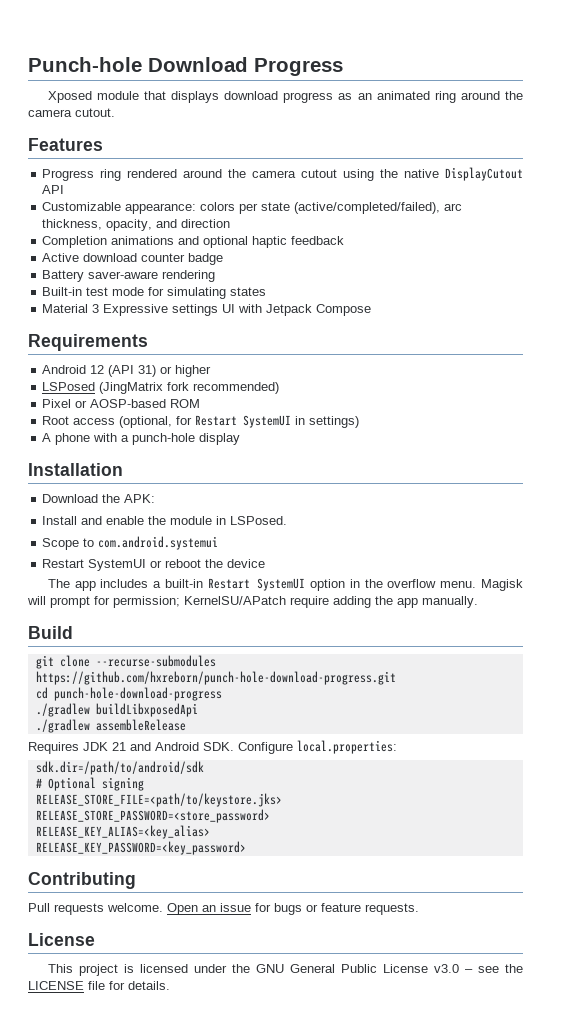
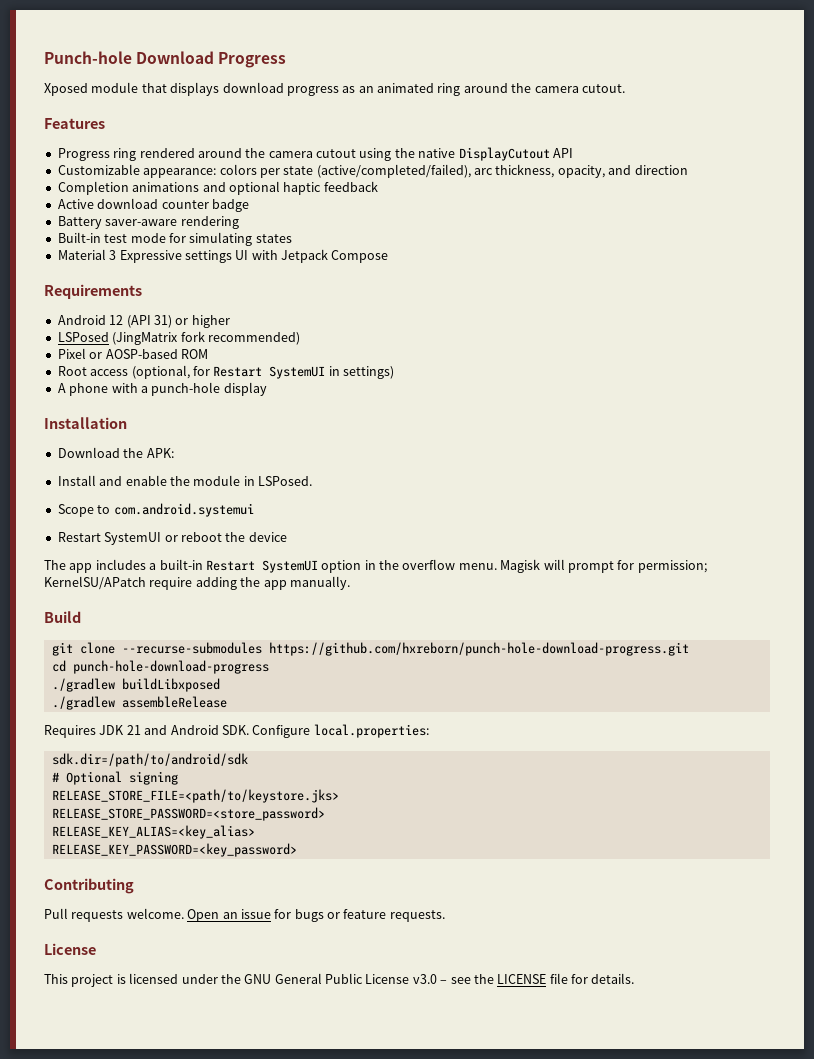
- ./gradlew buildLibxposedApi
+ ./gradlew buildLibxposed

